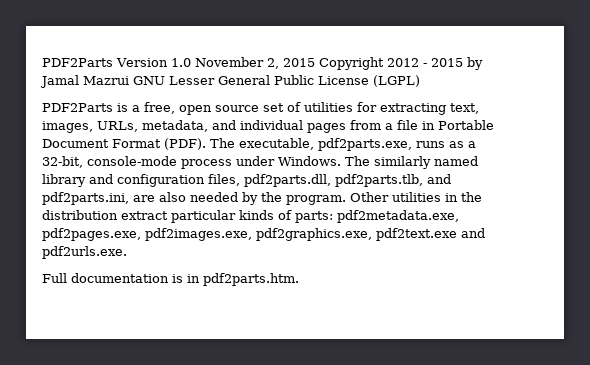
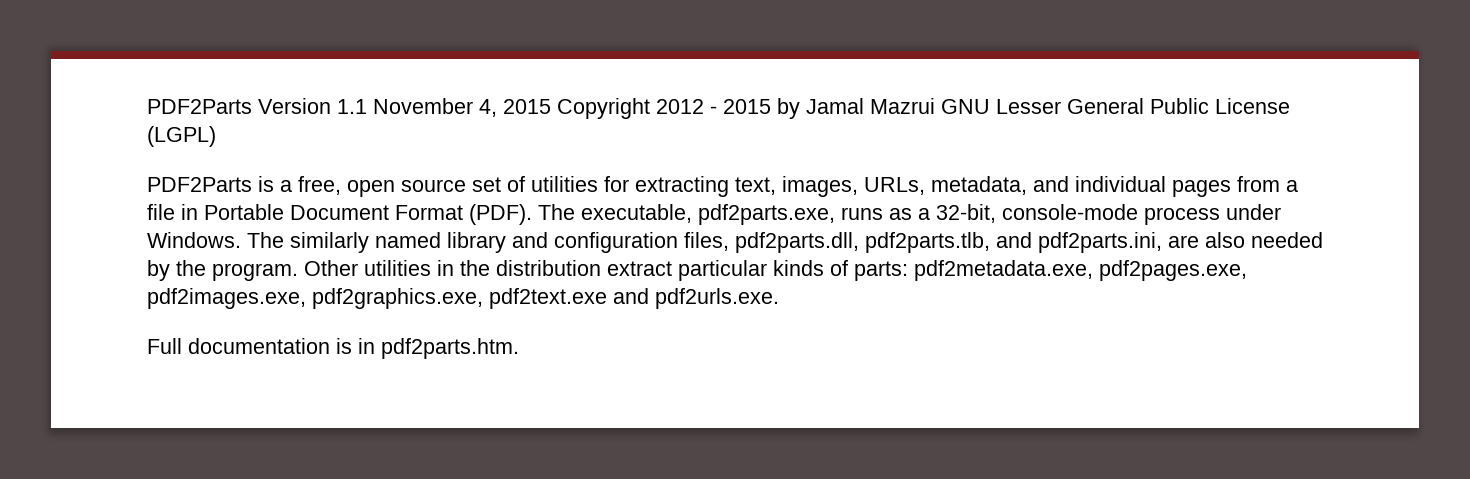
- PDF2Parts Version 1.0 November 2, 2015 Copyright 2012 - 2015 by Jamal Mazrui GNU Lesser General Public License (LGPL)
+ PDF2Parts Version 1.1 November 4, 2015 Copyright 2012 - 2015 by Jamal Mazrui GNU Lesser General Public License (LGPL)

